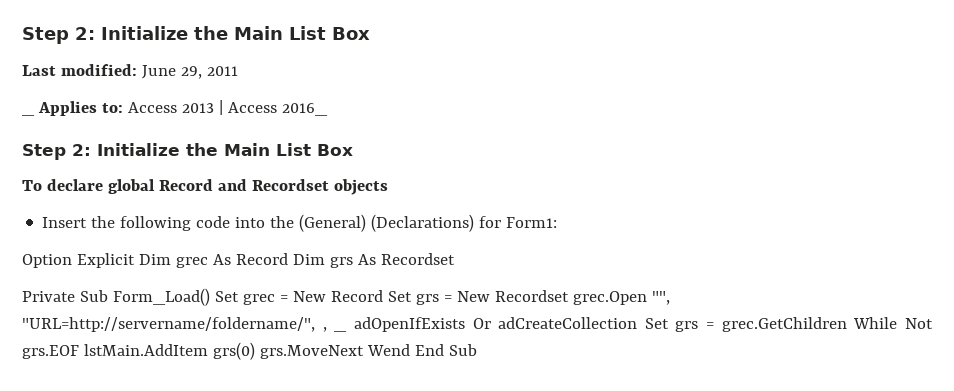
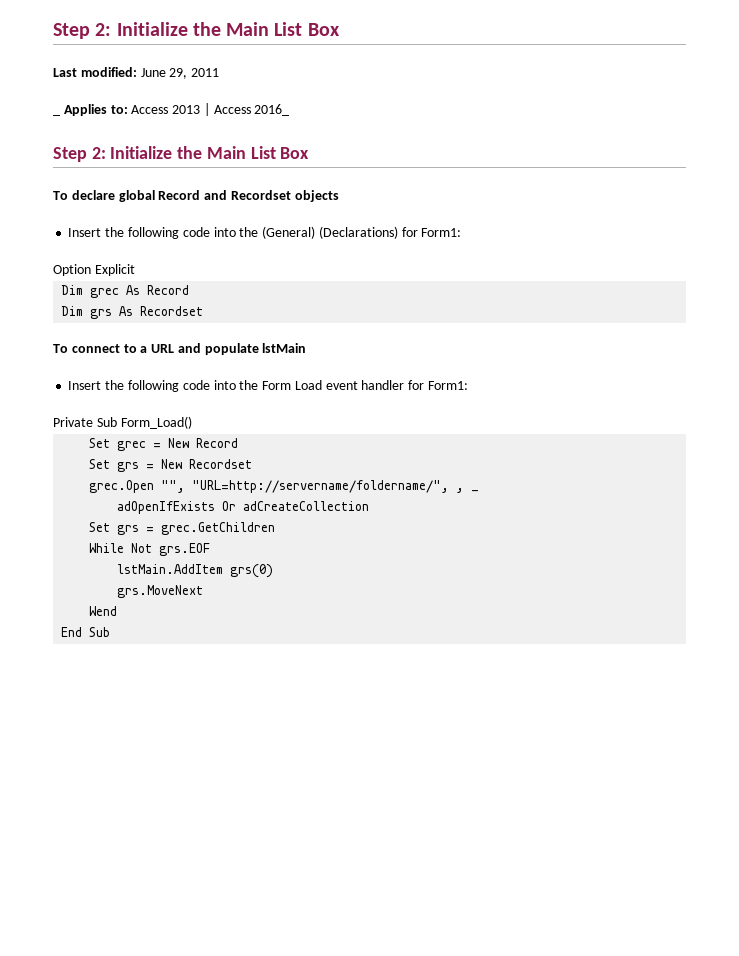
- Option Explicit Dim grec As Record Dim grs As Recordset
+ Option Explicit
+ Dim grec As Record
+ Dim grs As Recordset
+ To connect to a URL and populate lstMain
+ Insert the following code into the Form Load event handler for Form1:
- Private Sub Form_Load() Set grec = New Record Set grs = New Recordset grec.Open "", "URL=http://servername/foldername/", , _ adOpenIfExists Or adCreateCollection Set grs = grec.GetChildren While Not grs.EOF lstMain.AddItem grs(0) grs.MoveNext Wend End Sub
+ Private Sub Form_Load()
+ Set grec = New Record
+ Set grs = New Recordset
+ grec.Open "", "URL=http://servername/foldername/", , _
+ adOpenIfExists Or adCreateCollection
+ Set grs = grec.GetChildren
+ While Not grs.EOF
+ lstMain.AddItem grs(0)
+ grs.MoveNext
+ Wend
+ End Sub

